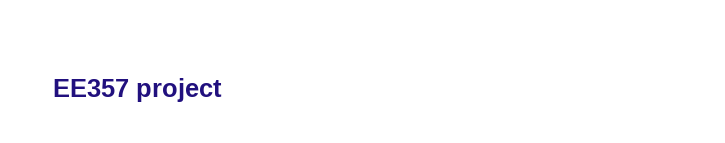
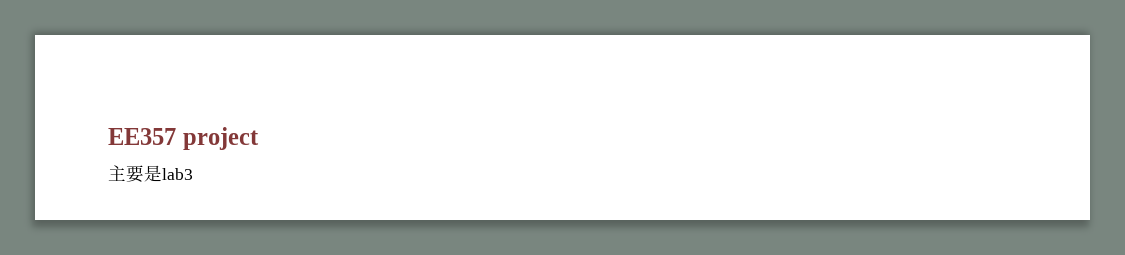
+ 主要是lab3

